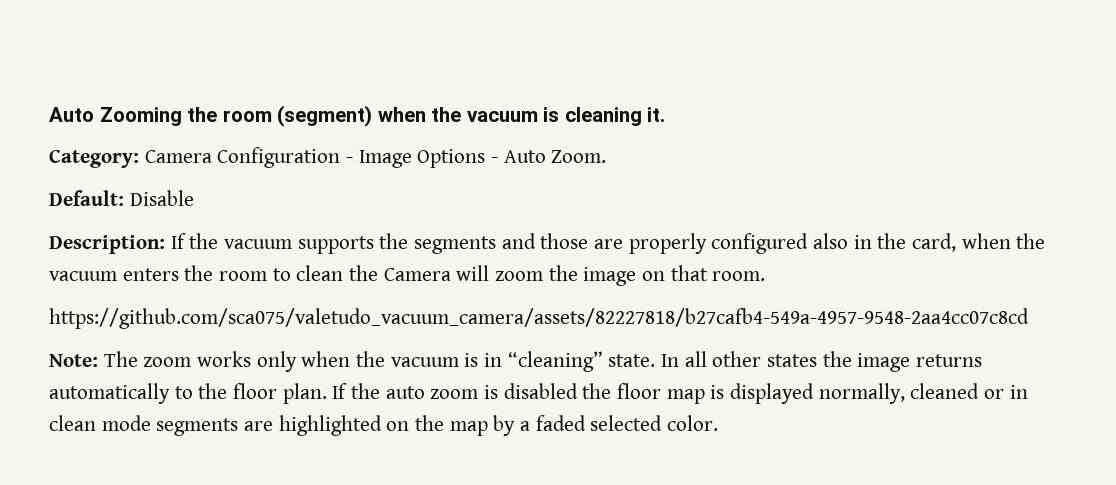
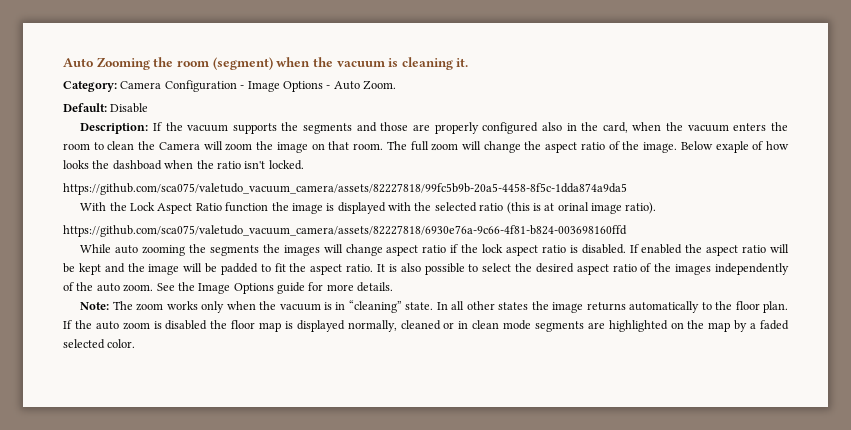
- Description: If the vacuum supports the segments and those are properly configured also in the card, when the vacuum enters the room to clean the Camera will zoom the image on that room.
- https://github.com/sca075/valetudo_vacuum_camera/assets/82227818/b27cafb4-549a-4957-9548-2aa4cc07c8cd
+ Description: If the vacuum supports the segments and those are properly configured also in the card, when the vacuum enters the room to clean the Camera will zoom the image on that room. The full zoom will change the aspect ratio of the image. Below exaple of how looks the dashboad when the ratio isn't locked.
+ https://github.com/sca075/valetudo_vacuum_camera/assets/82227818/99fc5b9b-20a5-4458-8f5c-1dda874a9da5
+ With the Lock Aspect Ratio function the image is displayed with the selected ratio (this is at orinal image ratio).
+ https://github.com/sca075/valetudo_vacuum_camera/assets/82227818/6930e76a-9c66-4f81-b824-003698160ffd
+ While auto zooming the segments the images will change aspect ratio if the lock aspect ratio is disabled. If enabled the aspect ratio will be kept and the image will be padded to fit the aspect ratio. It is also possible to select the desired aspect ratio of the images independently of the auto zoom. See the Image Options guide for more details.

